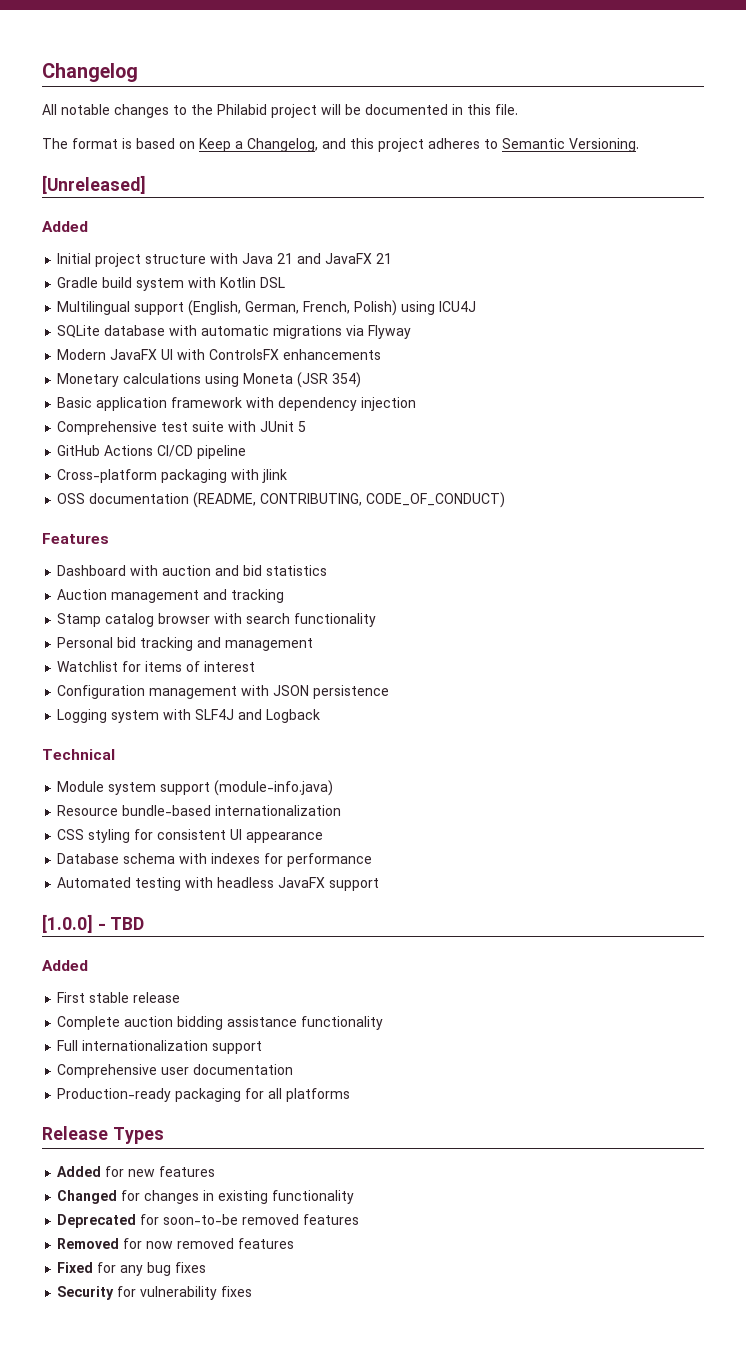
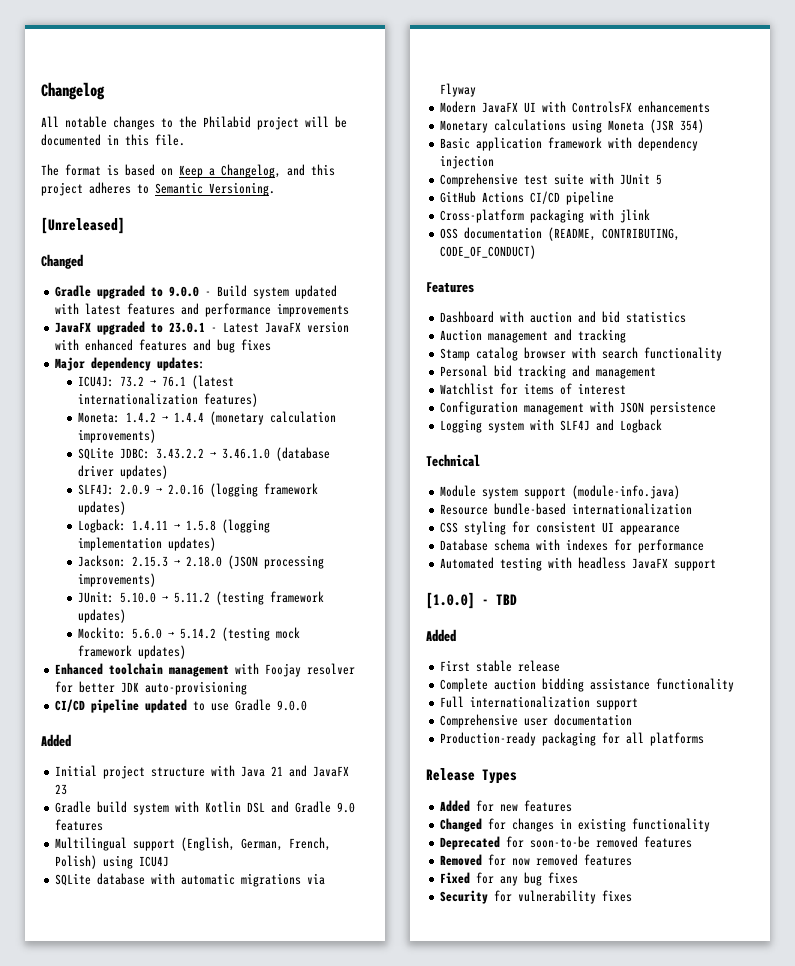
  [Unreleased]
+ Changed
+ Gradle upgraded to 9.0.0 - Build system updated with latest features and performance improvements
+ JavaFX upgraded to 23.0.1 - Latest JavaFX version with enhanced features and bug fixes
+ Major dependency updates:
+ ICU4J: 73.2 → 76.1 (latest internationalization features)
+ Moneta: 1.4.2 → 1.4.4 (monetary calculation improvements)
+ SQLite JDBC: 3.43.2.2 → 3.46.1.0 (database driver updates)
+ SLF4J: 2.0.9 → 2.0.16 (logging framework updates)
+ Logback: 1.4.11 → 1.5.8 (logging implementation updates)
+ Jackson: 2.15.3 → 2.18.0 (JSON processing improvements)
+ JUnit: 5.10.0 → 5.11.2 (testing framework updates)
+ Mockito: 5.6.0 → 5.14.2 (testing mock framework updates)
+ Enhanced toolchain management with Foojay resolver for better JDK auto-provisioning
+ CI/CD pipeline updated to use Gradle 9.0.0
- Initial project structure with Java 21 and JavaFX 21
+ Initial project structure with Java 21 and JavaFX 23
- Gradle build system with Kotlin DSL
+ Gradle build system with Kotlin DSL and Gradle 9.0 features

